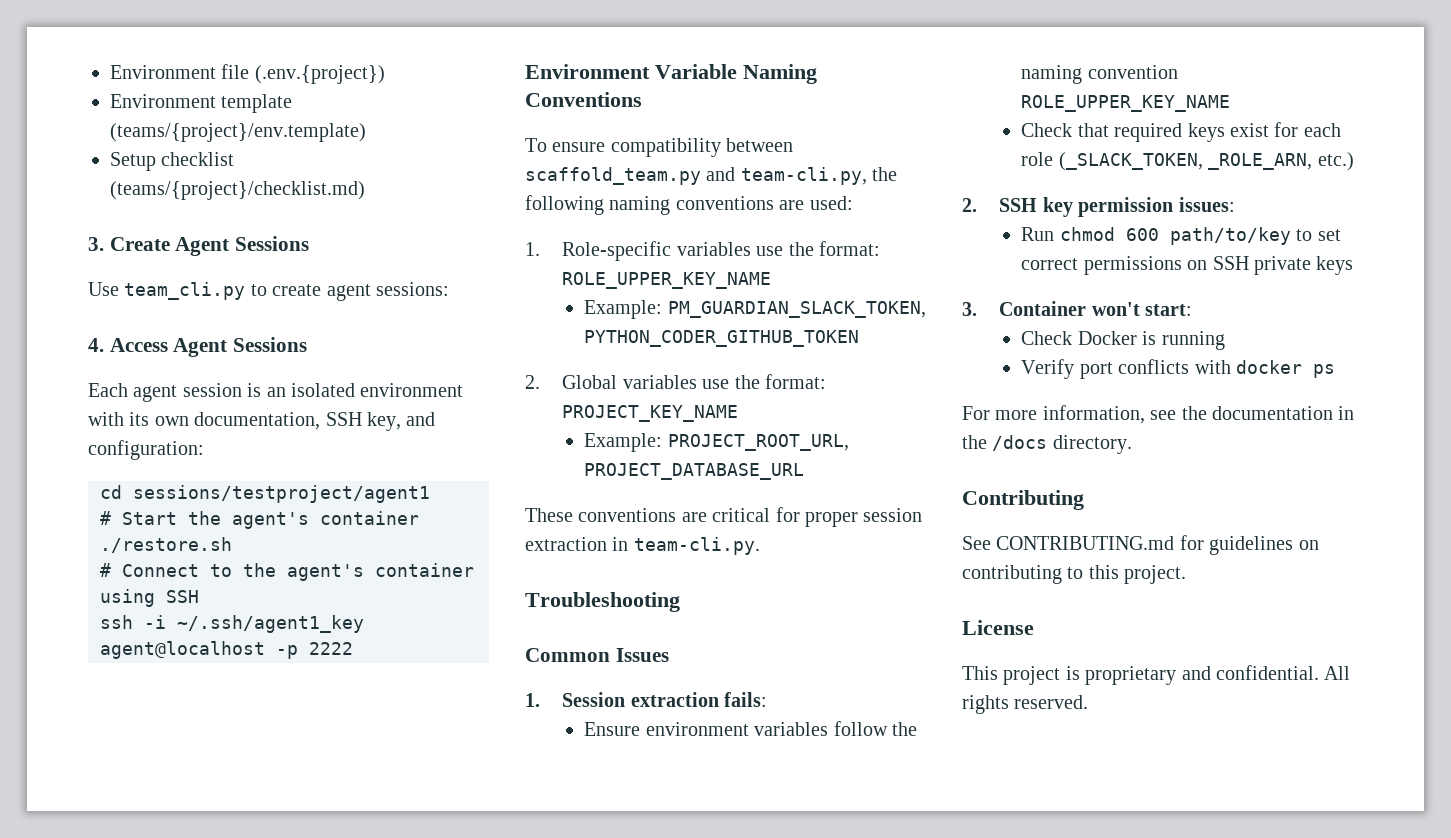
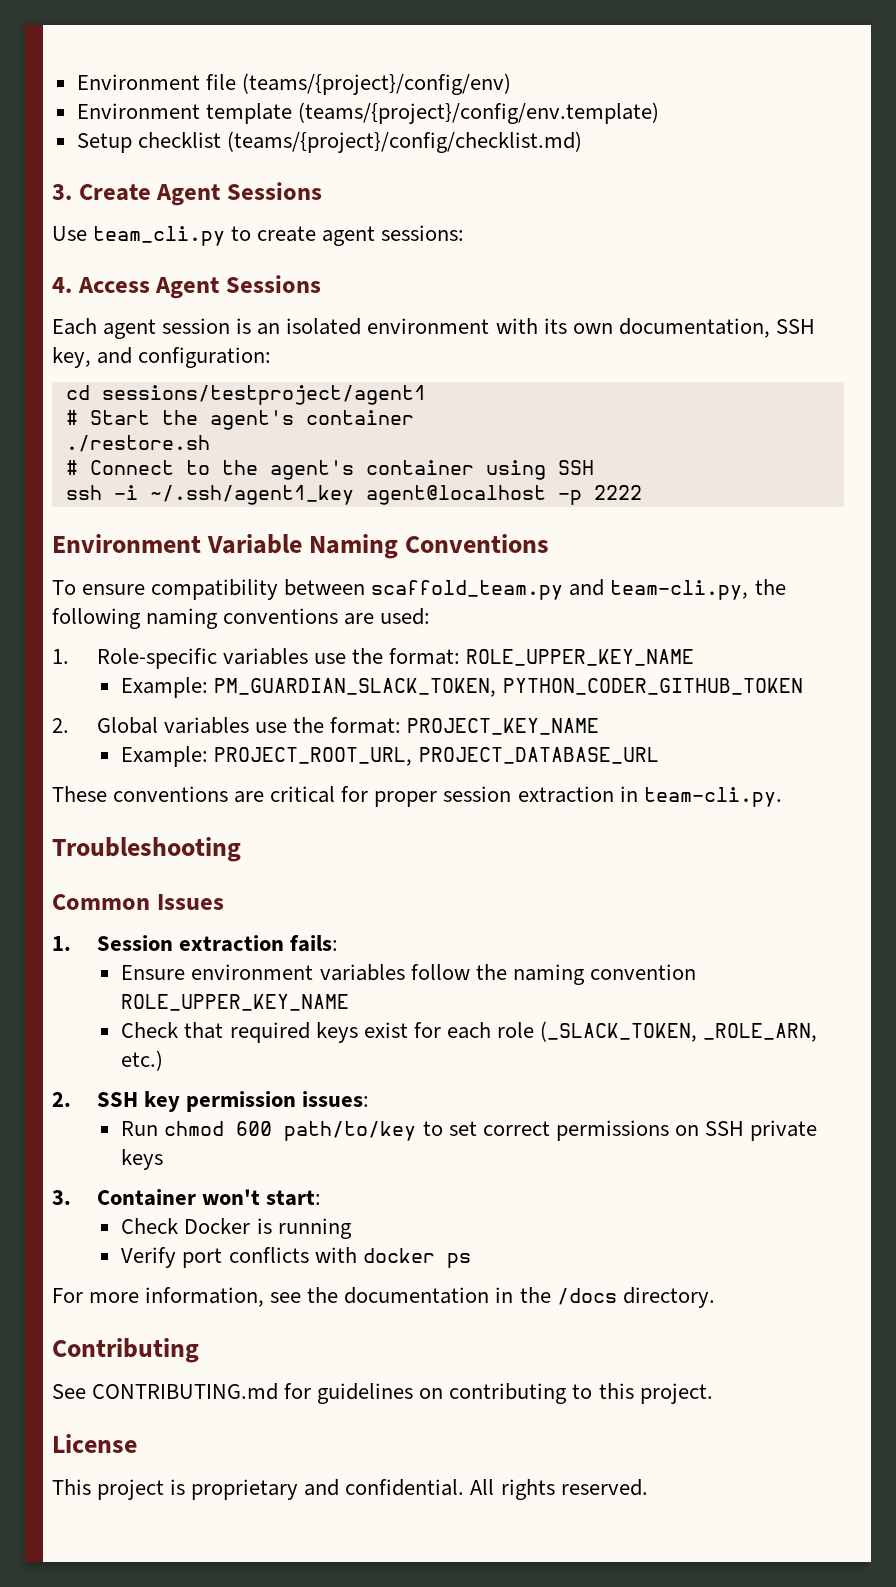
- Environment file (.env.{project})
+ Environment file (teams/{project}/config/env)
- Environment template (teams/{project}/env.template)
+ Environment template (teams/{project}/config/env.template)
- Setup checklist (teams/{project}/checklist.md)
+ Setup checklist (teams/{project}/config/checklist.md)

